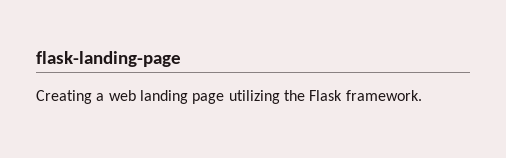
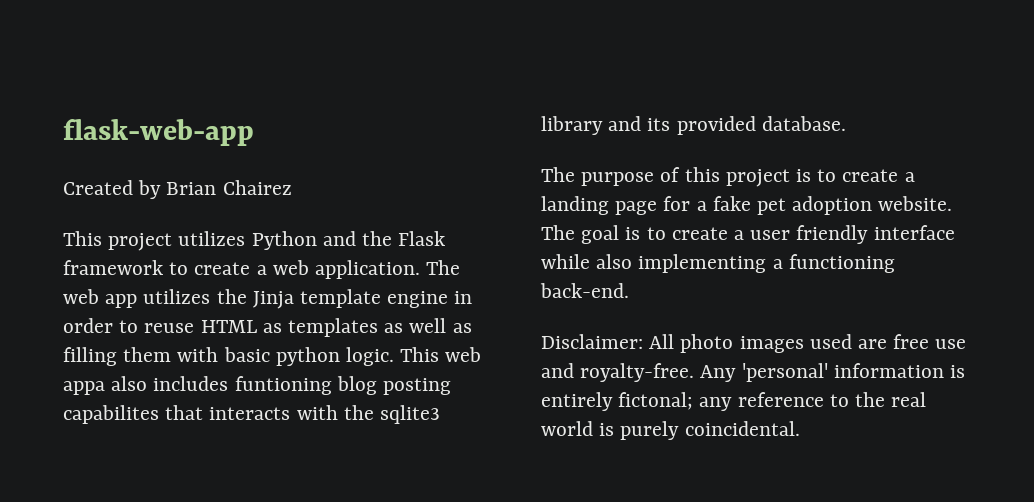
- flask-landing-page
- Creating a web landing page utilizing the Flask framework.
+ flask-web-app
+ Created by Brian Chairez
+ This project utilizes Python and the Flask framework to create a web application. The web app utilizes the Jinja template engine in order to reuse HTML as templates as well as filling them with basic python logic. This web appa also includes funtioning blog posting capabilites that interacts with the sqlite3 library and its provided database.
+ The purpose of this project is to create a landing page for a fake pet adoption website. The goal is to create a user friendly interface while also implementing a functioning back-end.
+ Disclaimer: All photo images used are free use and royalty-free. Any 'personal' information is entirely fictonal; any reference to the real world is purely coincidental.

